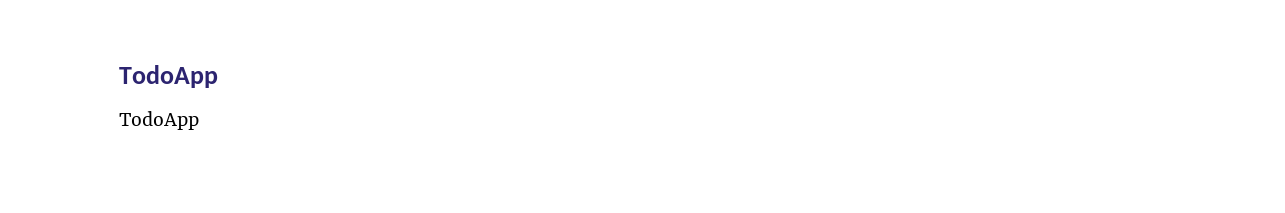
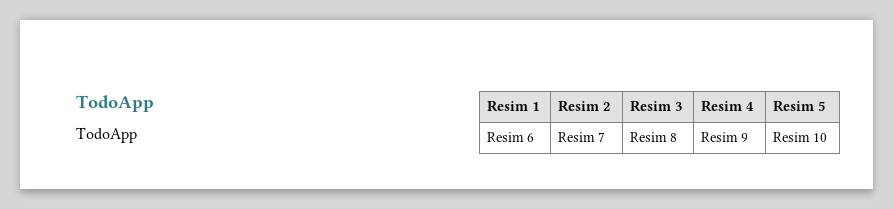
+ Resim 1 | Resim 2 | Resim 3 | Resim 4 | Resim 5
+ Resim 6 | Resim 7 | Resim 8 | Resim 9 | Resim 10

